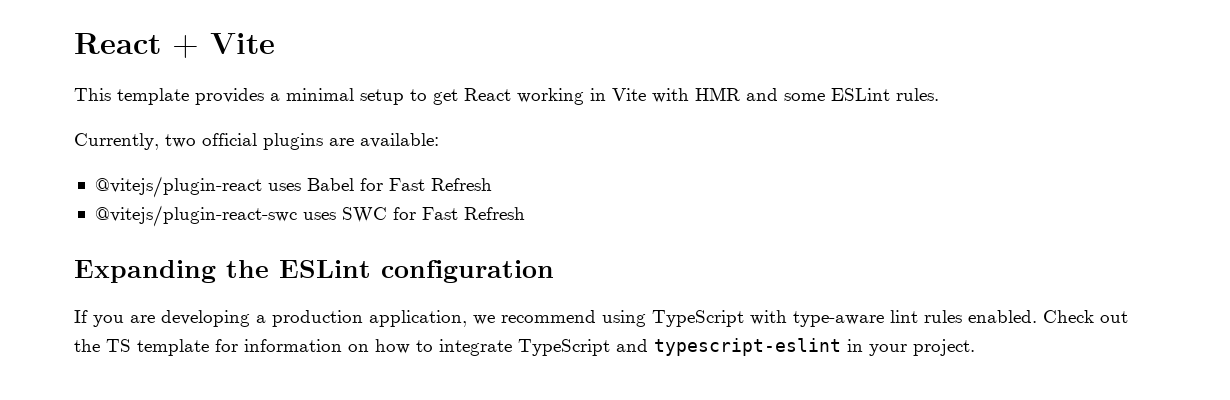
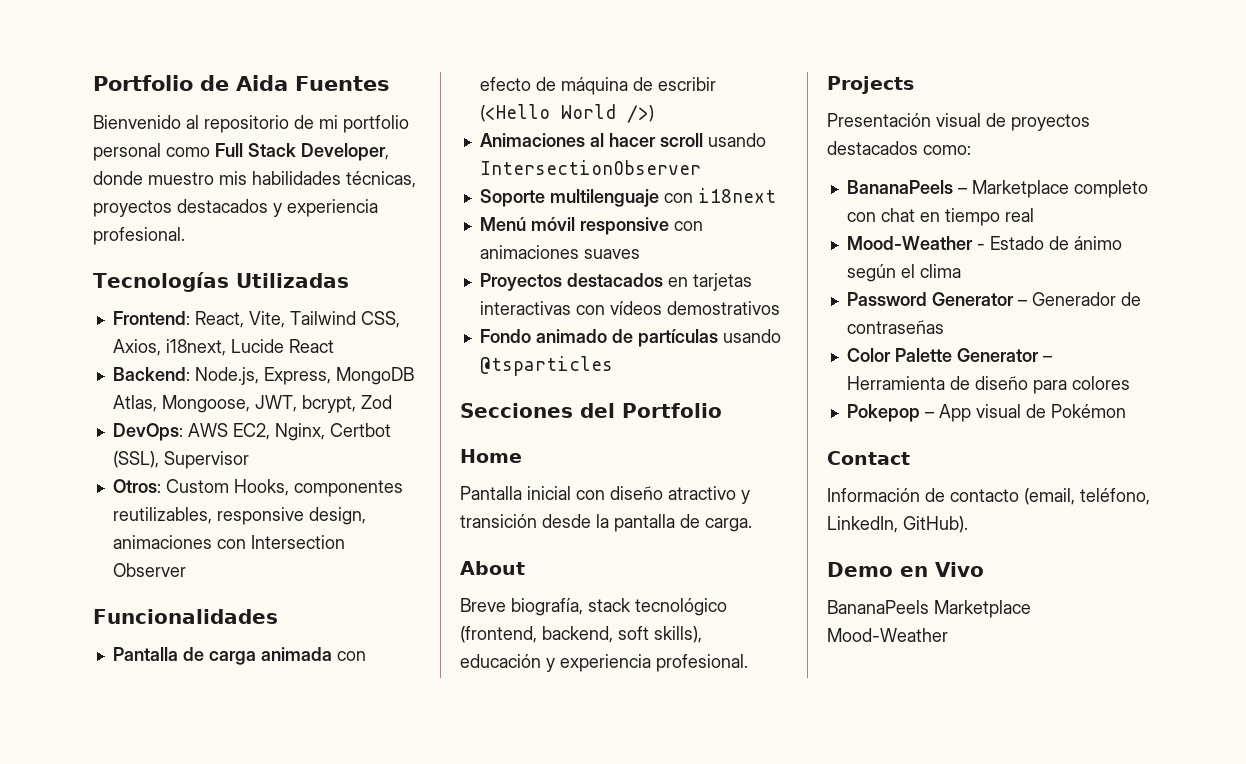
- React + Vite
- This template provides a minimal setup to get React working in Vite with HMR and some ESLint rules.
- Currently, two official plugins are available:
- @vitejs/plugin-react uses Babel for Fast Refresh
- @vitejs/plugin-react-swc uses SWC for Fast Refresh
- Expanding the ESLint configuration
- If you are developing a production application, we recommend using TypeScript with type-aware lint rules enabled. Check out the TS template for information on how to integrate TypeScript and typescript-eslint in your project.
+ Portfolio de Aida Fuentes
+ Bienvenido al repositorio de mi portfolio personal como Full Stack Developer, donde muestro mis habilidades técnicas, proyectos destacados y experiencia profesional.
+ Tecnologías Utilizadas
+ Frontend: React, Vite, Tailwind CSS, Axios, i18next, Lucide React
+ Backend: Node.js, Express, MongoDB Atlas, Mongoose, JWT, bcrypt, Zod
+ DevOps: AWS EC2, Nginx, Certbot (SSL), Supervisor
+ Otros: Custom Hooks, componentes reutilizables, responsive design, animaciones con Intersection Observer
+ Funcionalidades
+ Pantalla de carga animada con efecto de máquina de escribir (<Hello World />)
+ Animaciones al hacer scroll usando IntersectionObserver
+ Soporte multilenguaje con i18next
+ Menú móvil responsive con animaciones suaves
+ Proyectos destacados en tarjetas interactivas con vídeos demostrativos
+ Fondo animado de partículas usando @tsparticles
+ Secciones del Portfolio
+ Home
+ Pantalla inicial con diseño atractivo y transición desde la pantalla de carga.
+ About
+ Breve biografía, stack tecnológico (frontend, backend, soft skills), educación y experiencia profesional.
+ Projects
+ Presentación visual de proyectos destacados como:
+ BananaPeels – Marketplace completo con chat en tiempo real
+ Mood-Weather - Estado de ánimo según el clima
+ Password Generator – Generador de contraseñas
+ Color Palette Generator – Herramienta de diseño para colores
+ Pokepop – App visual de Pokémon
+ Contact
+ Información de contacto (email, teléfono, LinkedIn, GitHub).
+ Demo en Vivo
+ BananaPeels Marketplace Mood-Weather

